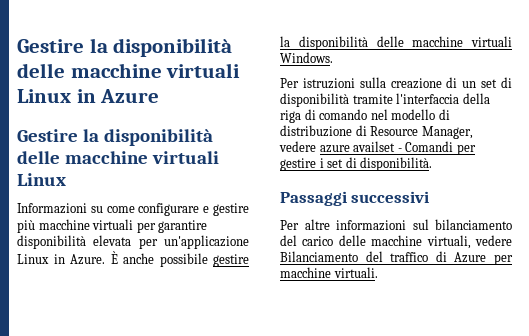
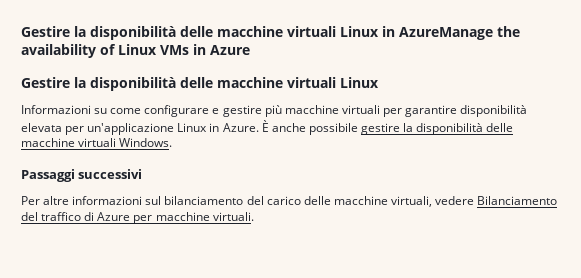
- Gestire la disponibilità delle macchine virtuali Linux in Azure
+ Gestire la disponibilità delle macchine virtuali Linux in AzureManage the availability of Linux VMs in Azure
- Per istruzioni sulla creazione di un set di disponibilità tramite l'interfaccia della riga di comando nel modello di distribuzione di Resource Manager, vedere azure availset - Comandi per gestire i set di disponibilità.

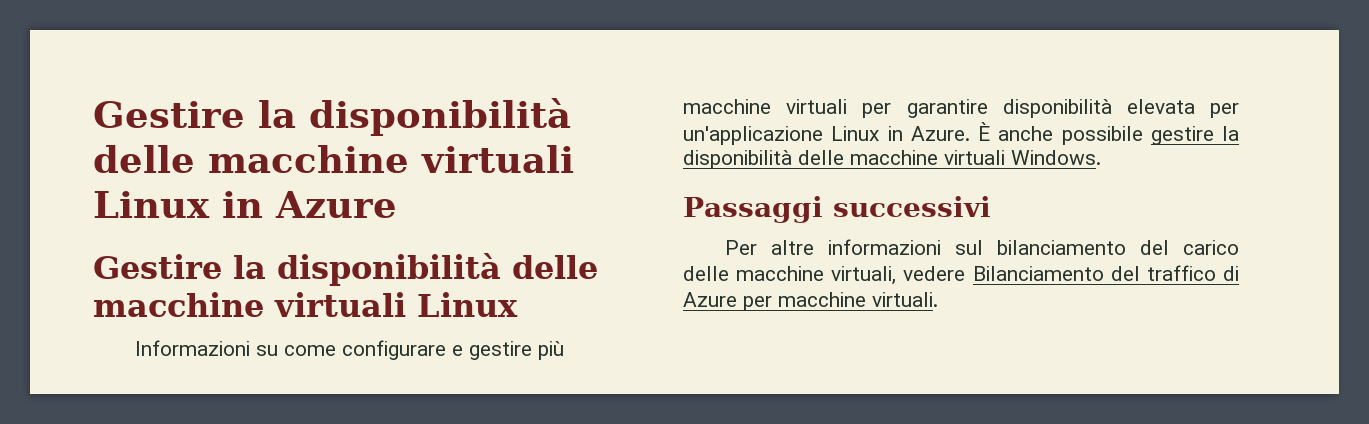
- Gestire la disponibilità delle macchine virtuali Linux in AzureManage the availability of Linux VMs in Azure
+ Gestire la disponibilità delle macchine virtuali Linux in Azure

